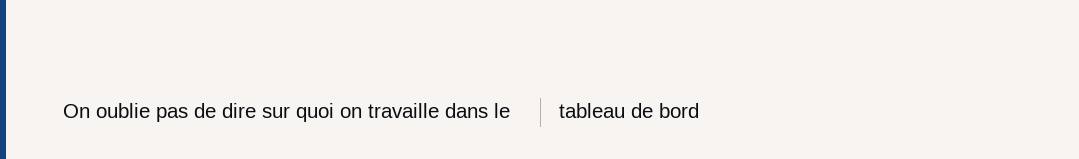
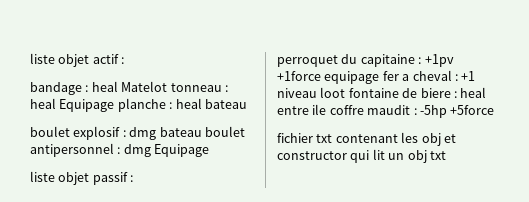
- On oublie pas de dire sur quoi on travaille dans le tableau de bord
+ liste objet actif :
+ bandage : heal Matelot tonneau : heal Equipage planche : heal bateau
+ boulet explosif : dmg bateau boulet antipersonnel : dmg Equipage
+ liste objet passif :
+ perroquet du capitaine : +1pv +1force equipage fer a cheval : +1 niveau loot fontaine de biere : heal entre ile coffre maudit : -5hp +5force
+ fichier txt contenant les obj et constructor qui lit un obj txt

